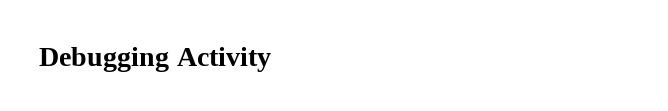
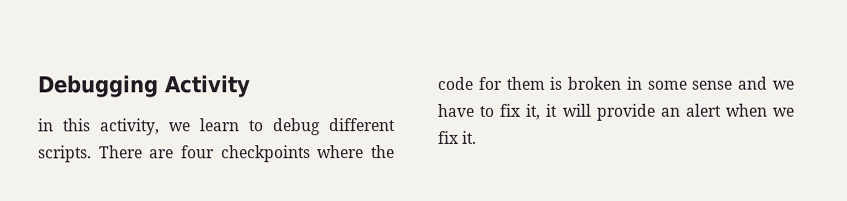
+ in this activity, we learn to debug different scripts. There are four checkpoints where the code for them is broken in some sense and we have to fix it, it will provide an alert when we fix it.

